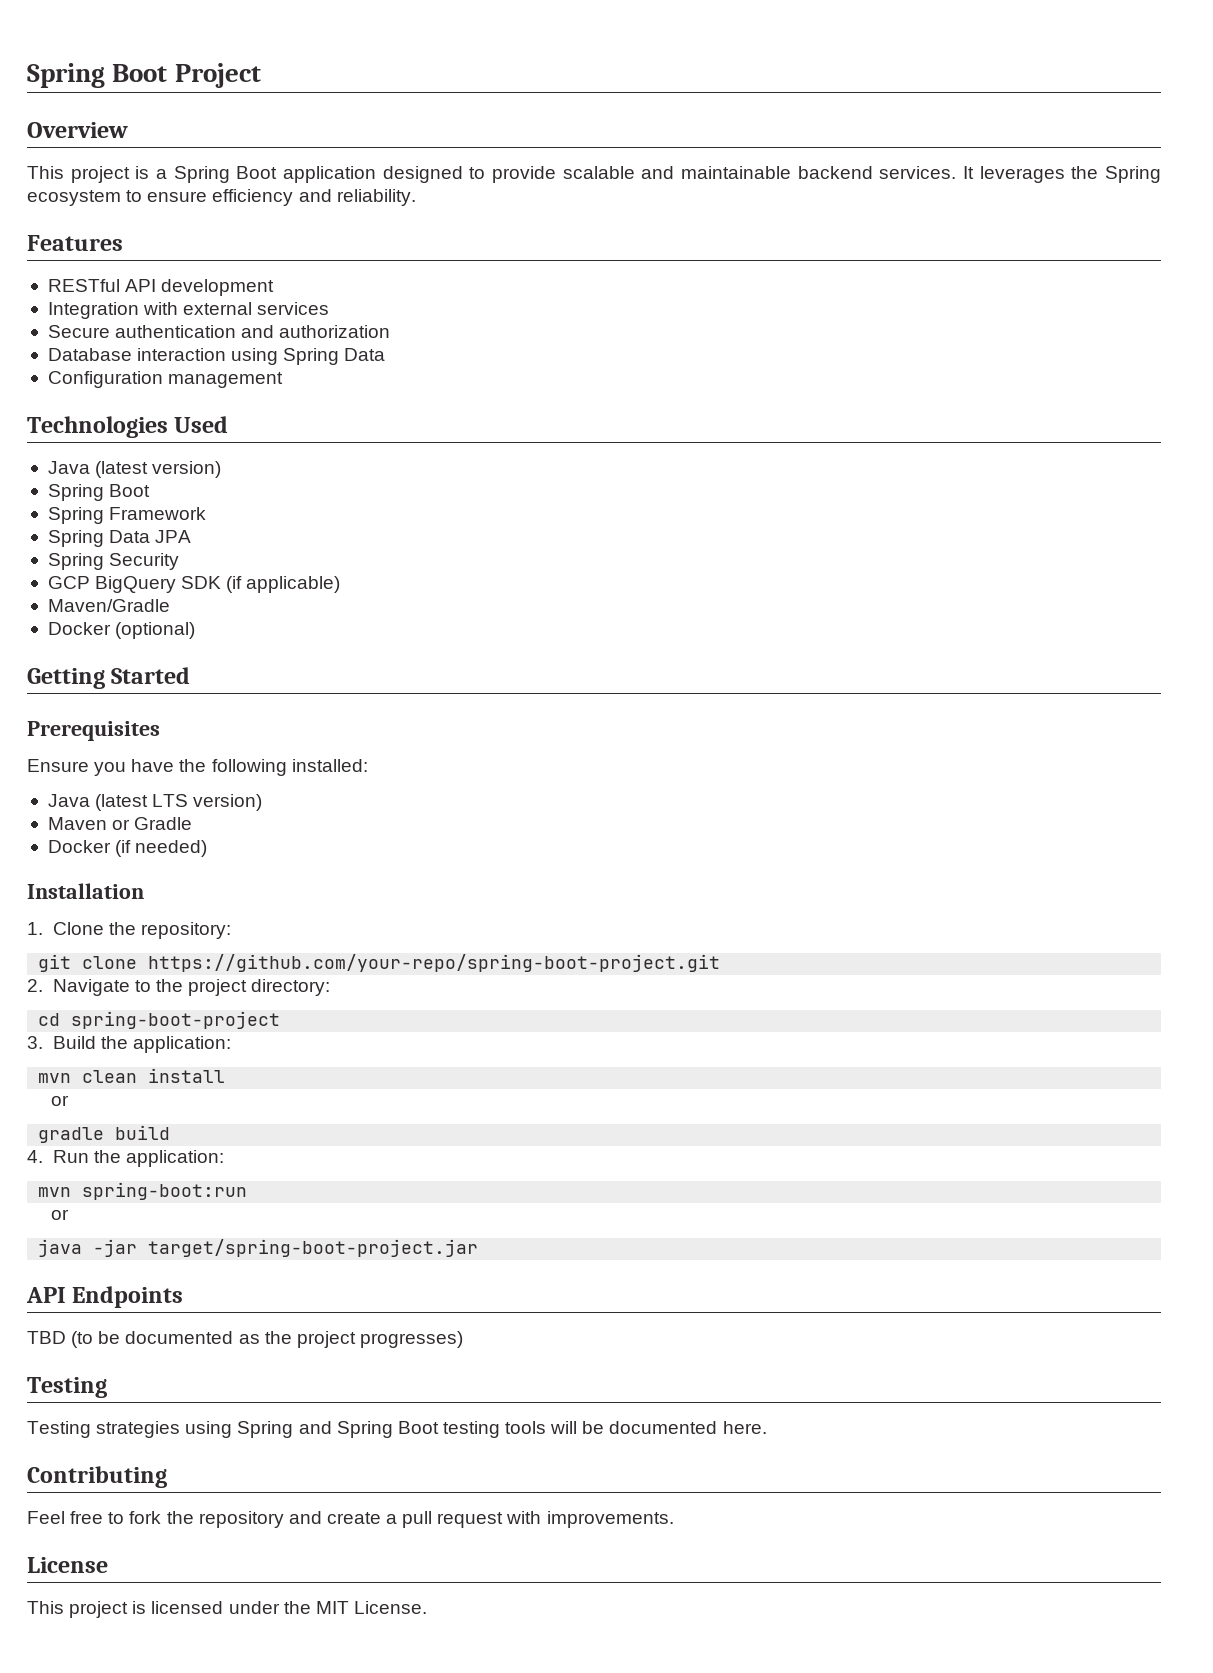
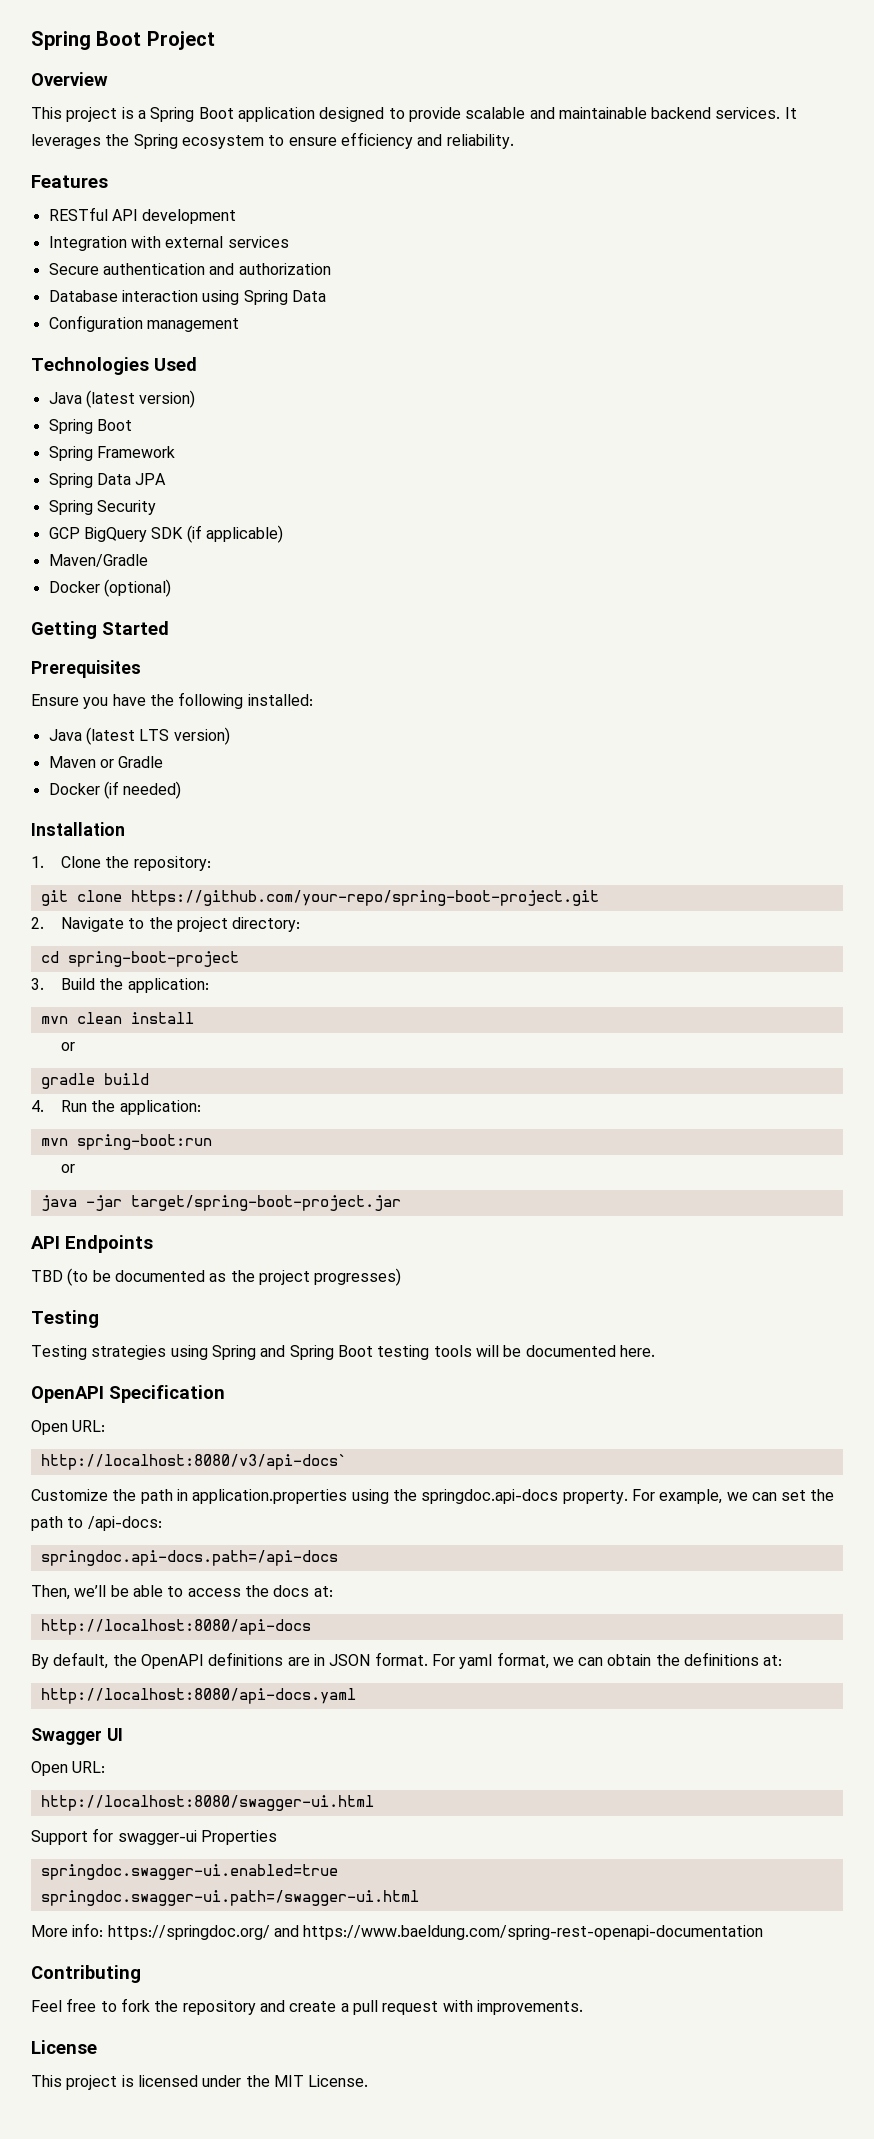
+ OpenAPI Specification
+ Open URL:
+ http://localhost:8080/v3/api-docs`
+ Customize the path in application.properties using the springdoc.api-docs property. For example, we can set the path to /api-docs:
+ springdoc.api-docs.path=/api-docs
+ Then, we’ll be able to access the docs at:
+ http://localhost:8080/api-docs
+ By default, the OpenAPI definitions are in JSON format. For yaml format, we can obtain the definitions at:
+ http://localhost:8080/api-docs.yaml
+ Swagger UI
+ Open URL:
+ http://localhost:8080/swagger-ui.html
+ Support for swagger-ui Properties
+ springdoc.swagger-ui.enabled=true
+ springdoc.swagger-ui.path=/swagger-ui.html
+ More info: https://springdoc.org/ and https://www.baeldung.com/spring-rest-openapi-documentation

